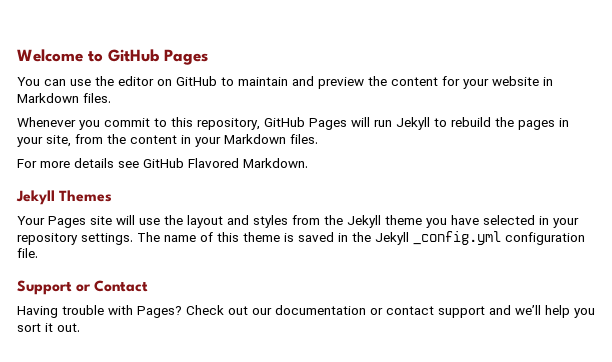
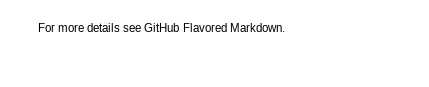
- Welcome to GitHub Pages
- You can use the editor on GitHub to maintain and preview the content for your website in Markdown files.
- Whenever you commit to this repository, GitHub Pages will run Jekyll to rebuild the pages in your site, from the content in your Markdown files.
- Jekyll Themes
- Your Pages site will use the layout and styles from the Jekyll theme you have selected in your repository settings. The name of this theme is saved in the Jekyll _config.yml configuration file.
- Support or Contact
- Having trouble with Pages? Check out our documentation or contact support and we’ll help you sort it out.

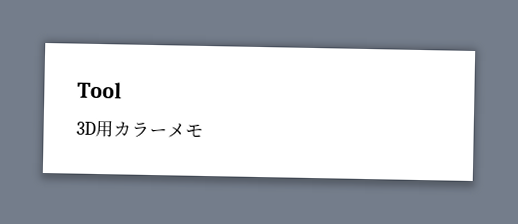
- For more details see GitHub Flavored Markdown.
+ Tool
+ 3D用カラーメモ

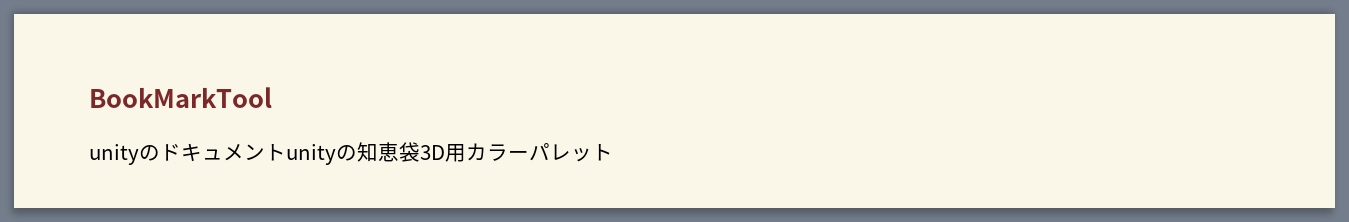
- Tool
- 3D用カラーメモ
+ BookMarkTool
+ unityのドキュメントunityの知恵袋3D用カラーパレット

